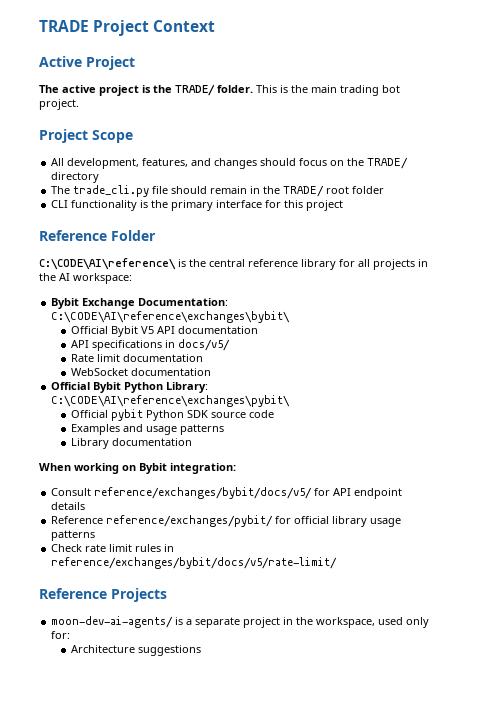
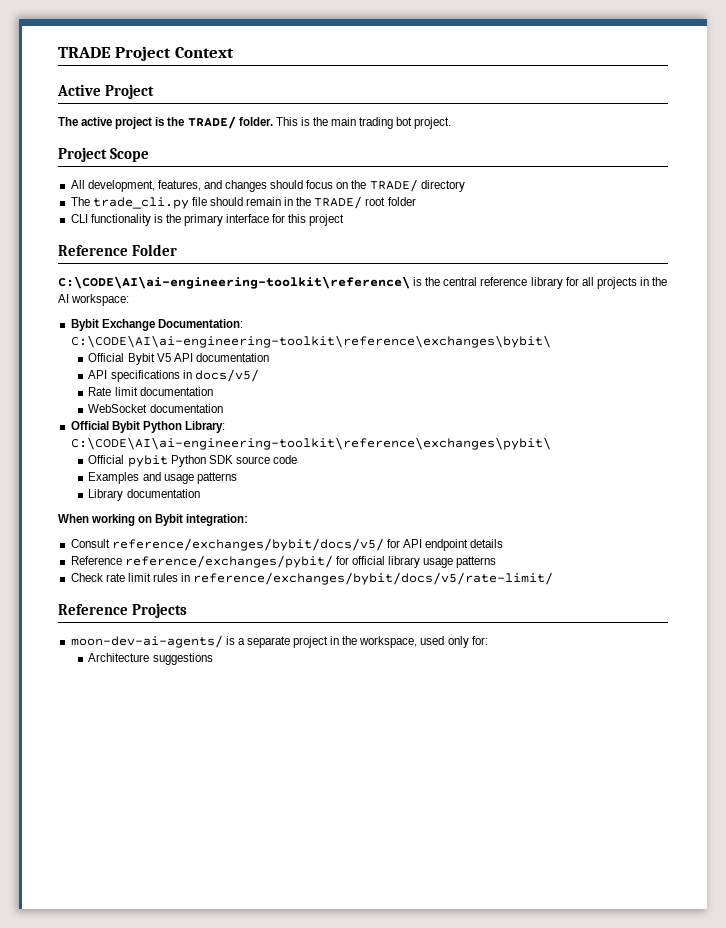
- C:\CODE\AI\reference\ is the central reference library for all projects in the AI workspace:
+ C:\CODE\AI\ai-engineering-toolkit\reference\ is the central reference library for all projects in the AI workspace:
- Bybit Exchange Documentation: C:\CODE\AI\reference\exchanges\bybit\
+ Bybit Exchange Documentation: C:\CODE\AI\ai-engineering-toolkit\reference\exchanges\bybit\
- Official Bybit Python Library: C:\CODE\AI\reference\exchanges\pybit\
+ Official Bybit Python Library: C:\CODE\AI\ai-engineering-toolkit\reference\exchanges\pybit\

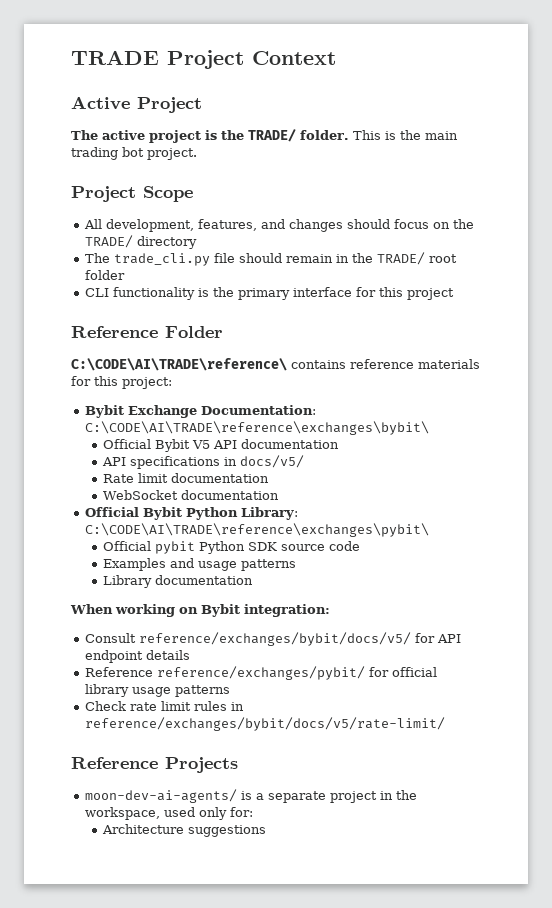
- C:\CODE\AI\ai-engineering-toolkit\reference\ is the central reference library for all projects in the AI workspace:
+ C:\CODE\AI\TRADE\reference\ contains reference materials for this project:
- Bybit Exchange Documentation: C:\CODE\AI\ai-engineering-toolkit\reference\exchanges\bybit\
+ Bybit Exchange Documentation: C:\CODE\AI\TRADE\reference\exchanges\bybit\
- Official Bybit Python Library: C:\CODE\AI\ai-engineering-toolkit\reference\exchanges\pybit\
+ Official Bybit Python Library: C:\CODE\AI\TRADE\reference\exchanges\pybit\

